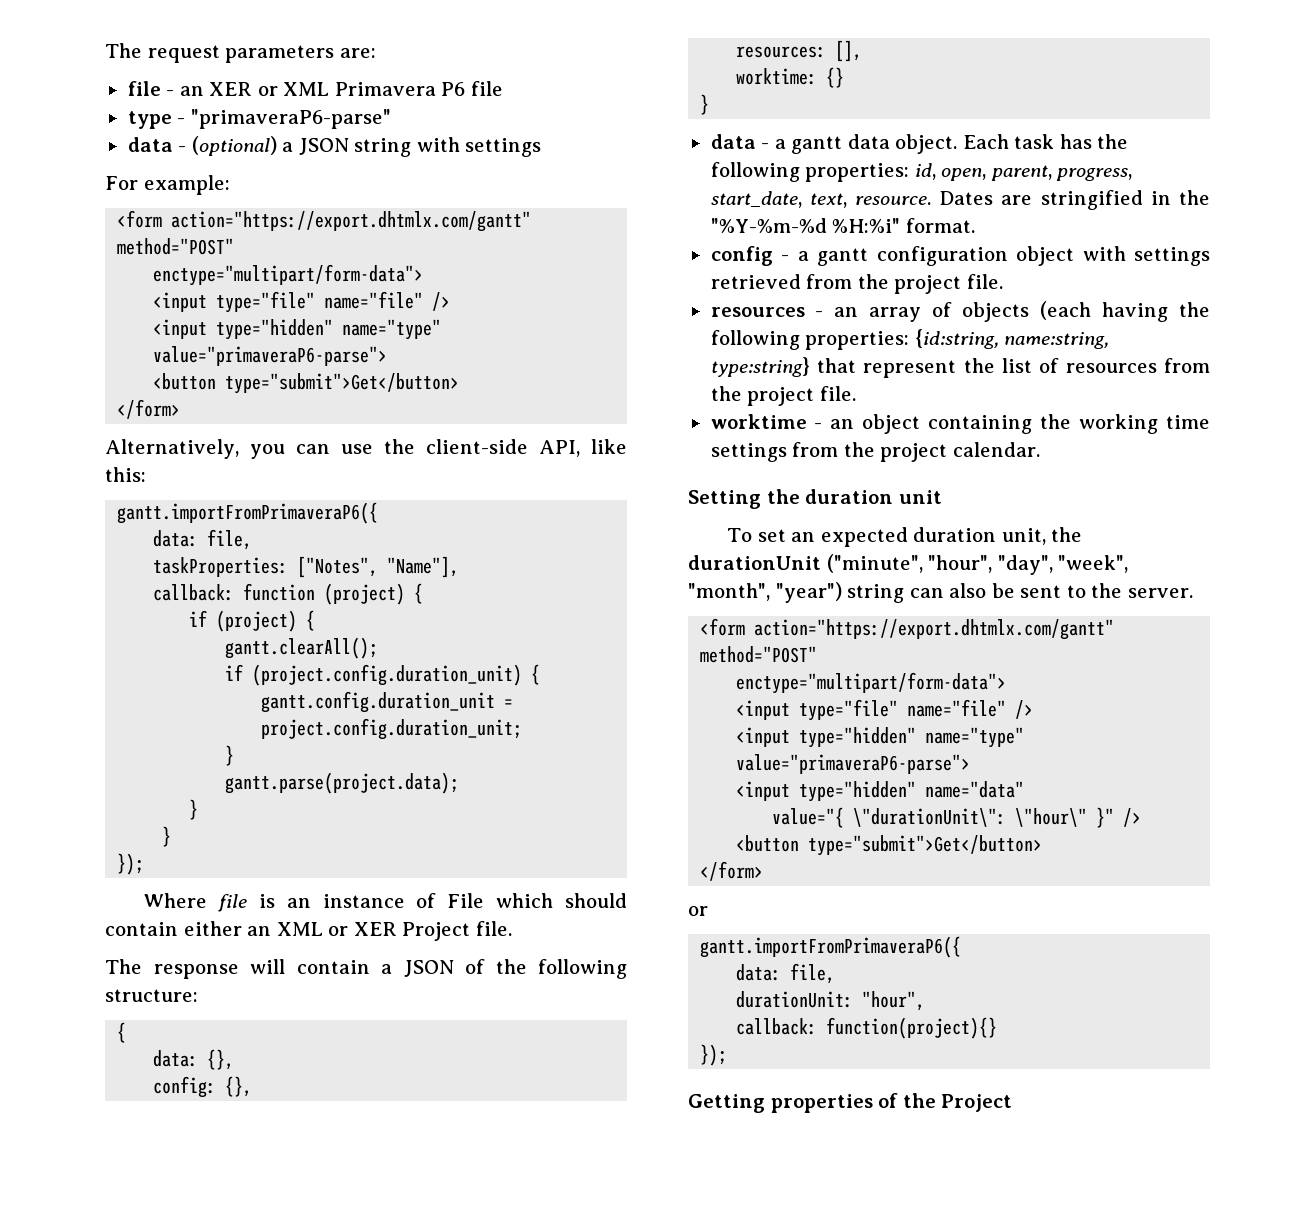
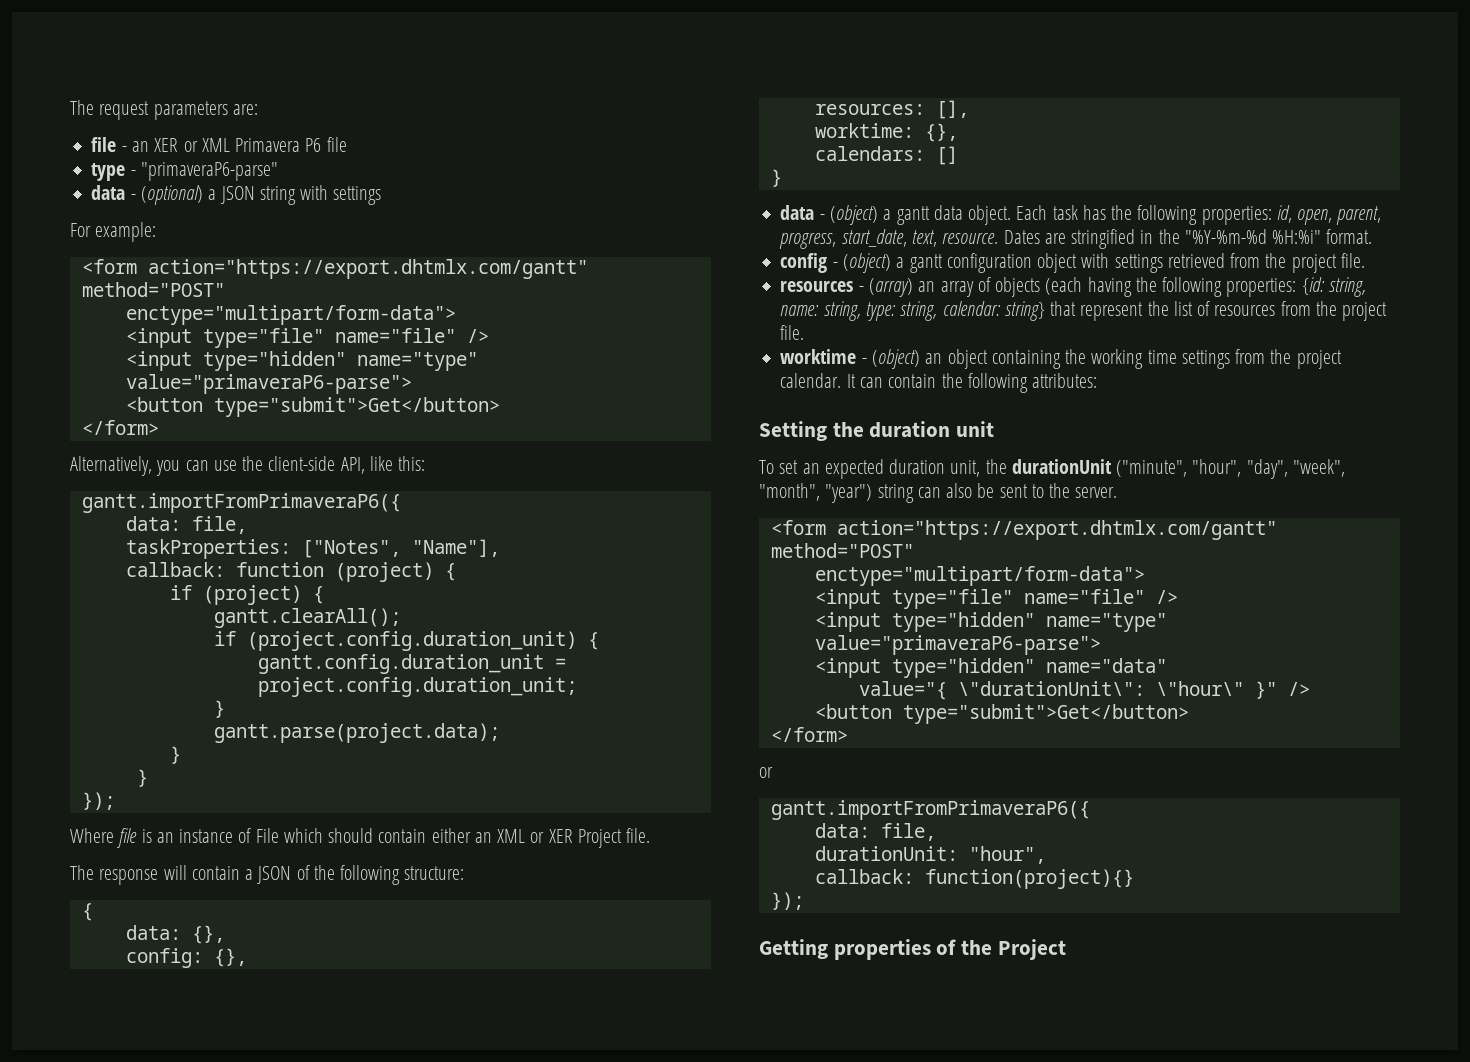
- worktime: {}
+ worktime: {},
+ calendars: []
- data - a gantt data object.
+ data - (object) a gantt data object.
- config - a gantt configuration object with settings retrieved from the project file.
+ config - (object) a gantt configuration object with settings retrieved from the project file.
- resources - an array of objects (each having the following properties: {id:string, name:string, type:string} that represent the list of resources from the project file.
+ resources - (array) an array of objects (each having the following properties: {id: string, name: string, type: string, calendar: string} that represent the list of resources from the project file.
- worktime - an object containing the working time settings from the project calendar.
+ worktime - (object) an object containing the working time settings from the project calendar. It can contain the following attributes:

